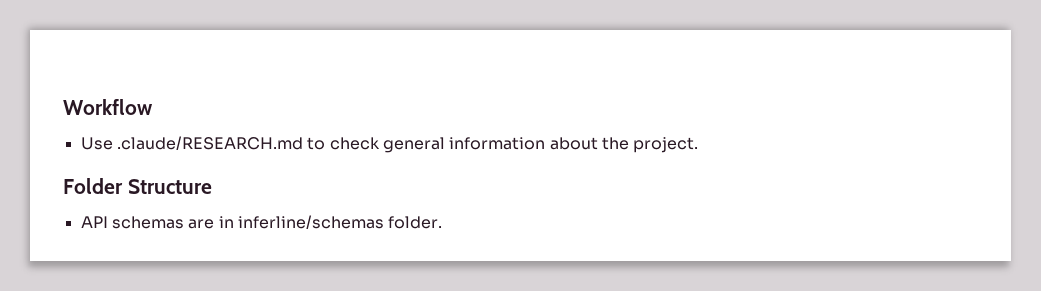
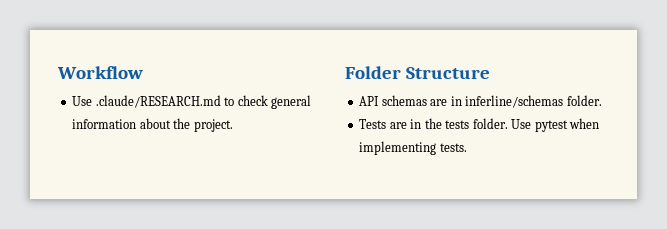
+ Tests are in the tests folder. Use pytest when implementing tests.

